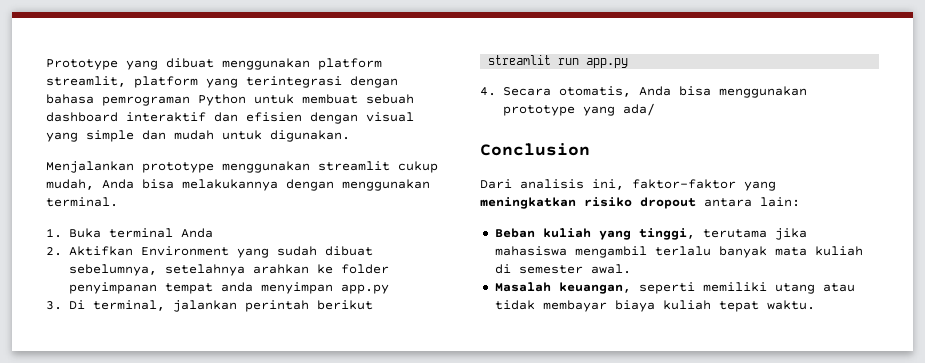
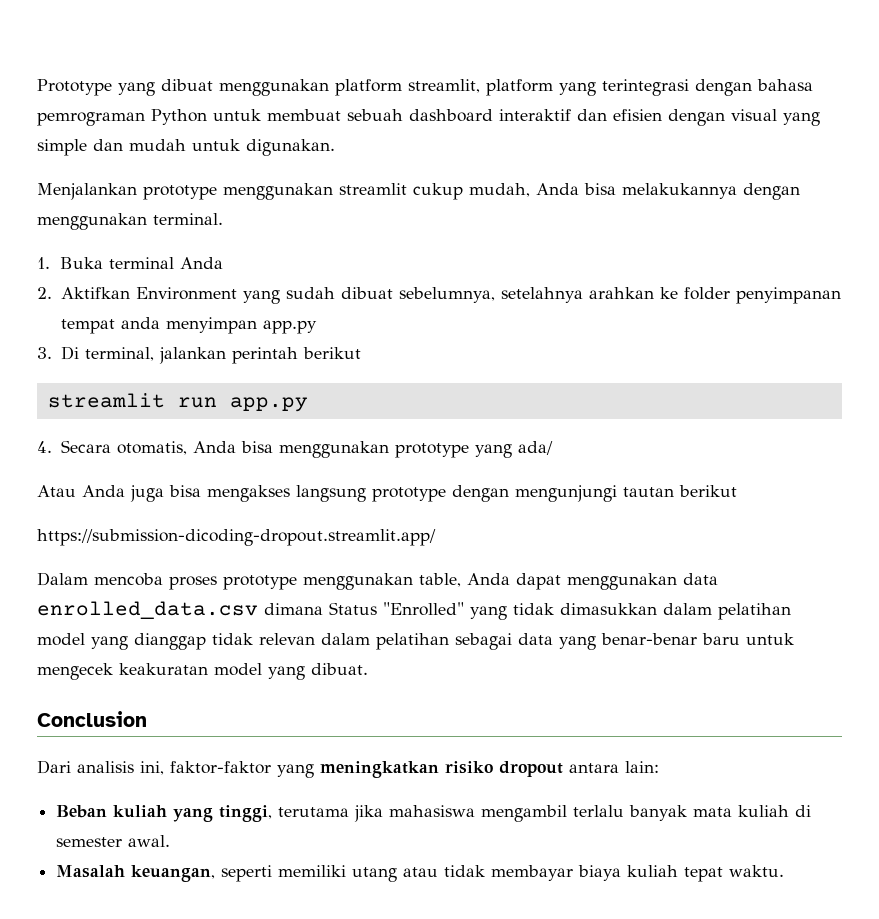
+ Atau Anda juga bisa mengakses langsung prototype dengan mengunjungi tautan berikut
+ https://submission-dicoding-dropout.streamlit.app/
+ Dalam mencoba proses prototype menggunakan table, Anda dapat menggunakan data enrolled_data.csv dimana Status "Enrolled" yang tidak dimasukkan dalam pelatihan model yang dianggap tidak relevan dalam pelatihan sebagai data yang benar-benar baru untuk mengecek keakuratan model yang dibuat.

